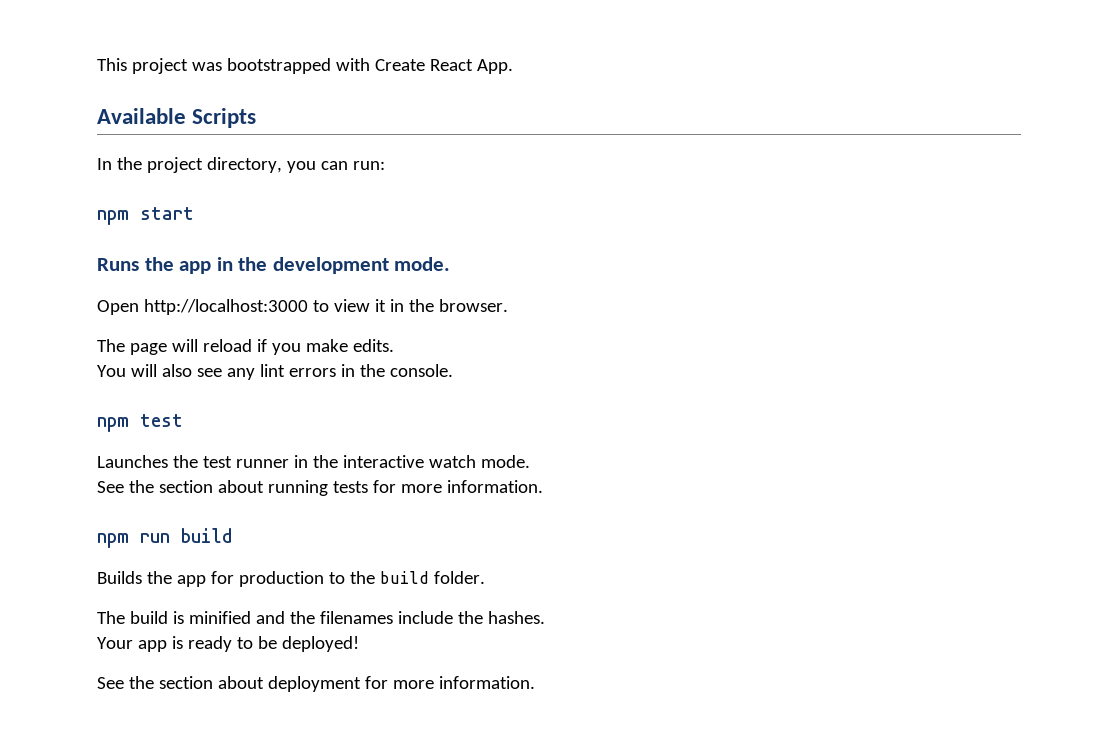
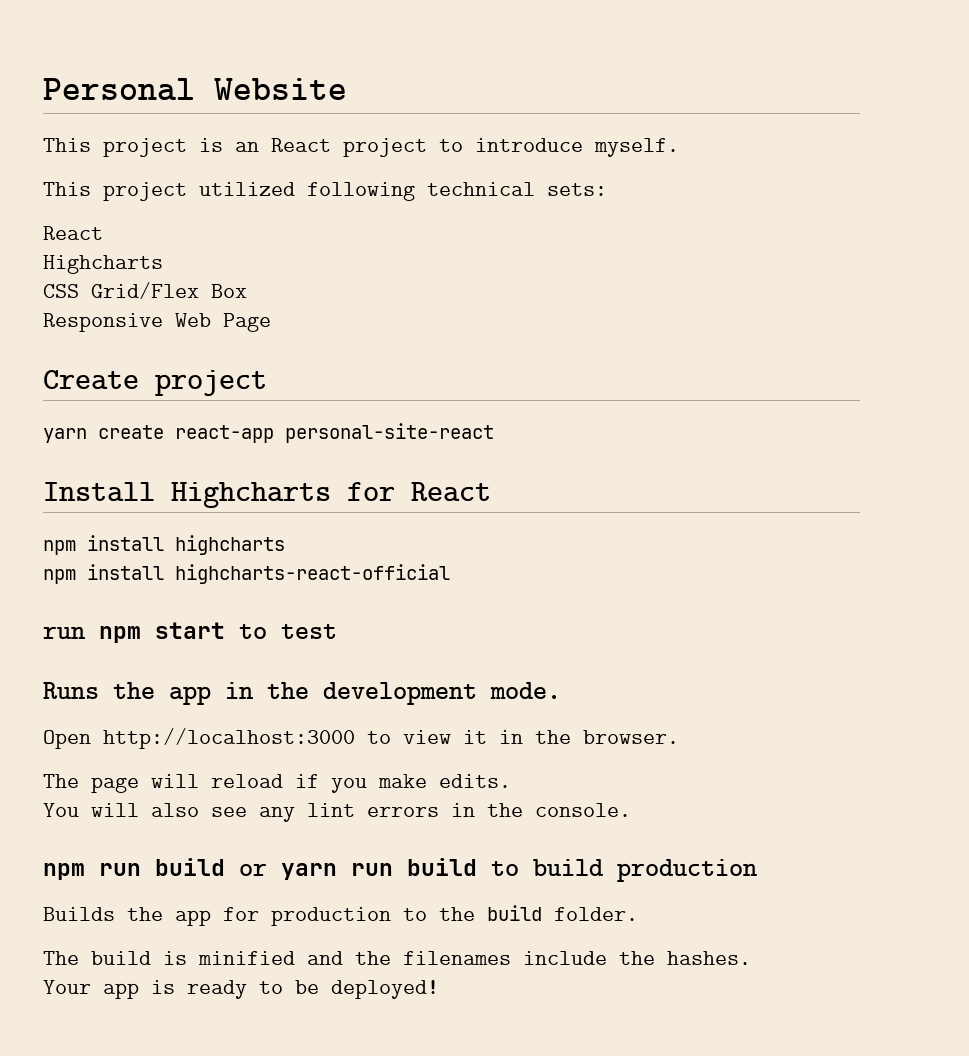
- This project was bootstrapped with Create React App.
- Available Scripts
- In the project directory, you can run:
- npm start
+ Personal Website
+ This project is an React project to introduce myself.
+ This project utilized following technical sets:
+ React
+ Highcharts
+ CSS Grid/Flex Box
+ Responsive Web Page
+ Create project
+ yarn create react-app personal-site-react
+ Install Highcharts for React
+ npm install highcharts
+ npm install highcharts-react-official
+ run npm start to test
- npm test
- Launches the test runner in the interactive watch mode.
- See the section about running tests for more information.
- npm run build
+ npm run build or yarn run build to build production
- See the section about deployment for more information.

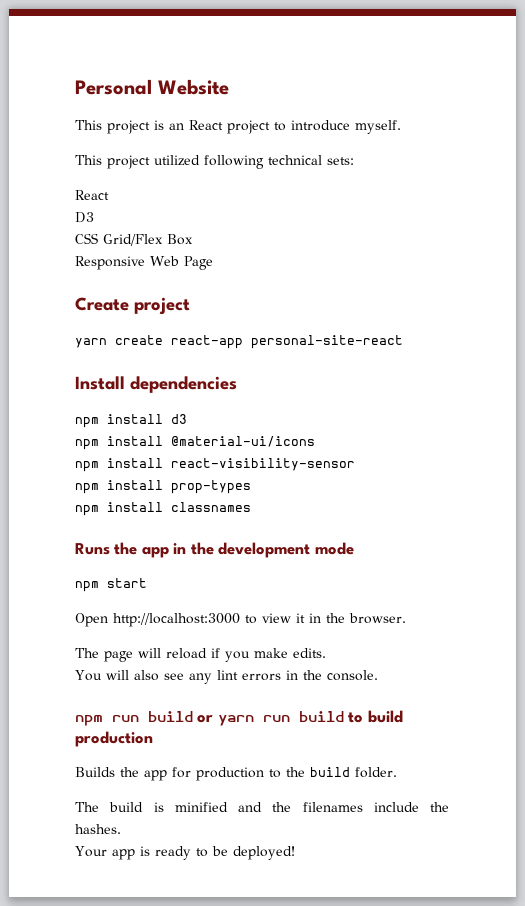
  This project utilized following technical sets:
  React
- Highcharts
+ D3
- Install Highcharts for React
- npm install highcharts
- npm install highcharts-react-official
- run npm start to test
+ Install dependencies
+ npm install d3
+ npm install @material-ui/icons
+ npm install react-visibility-sensor
+ npm install prop-types
+ npm install classnames
- Runs the app in the development mode.
+ Runs the app in the development mode
+ npm start

